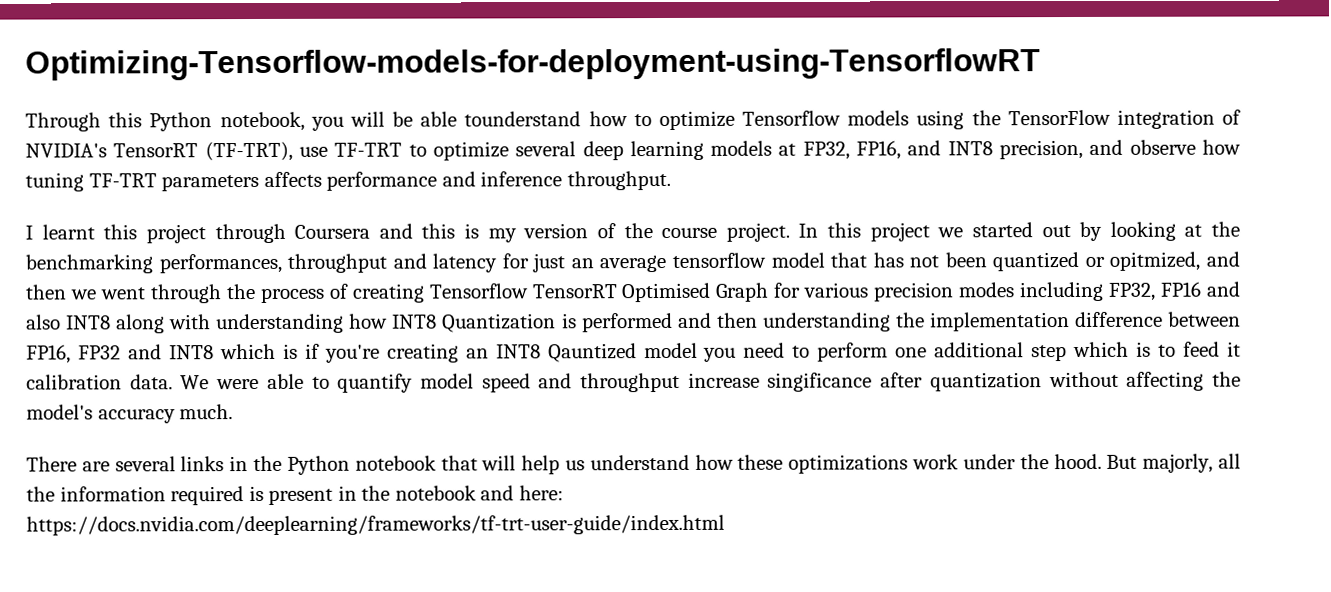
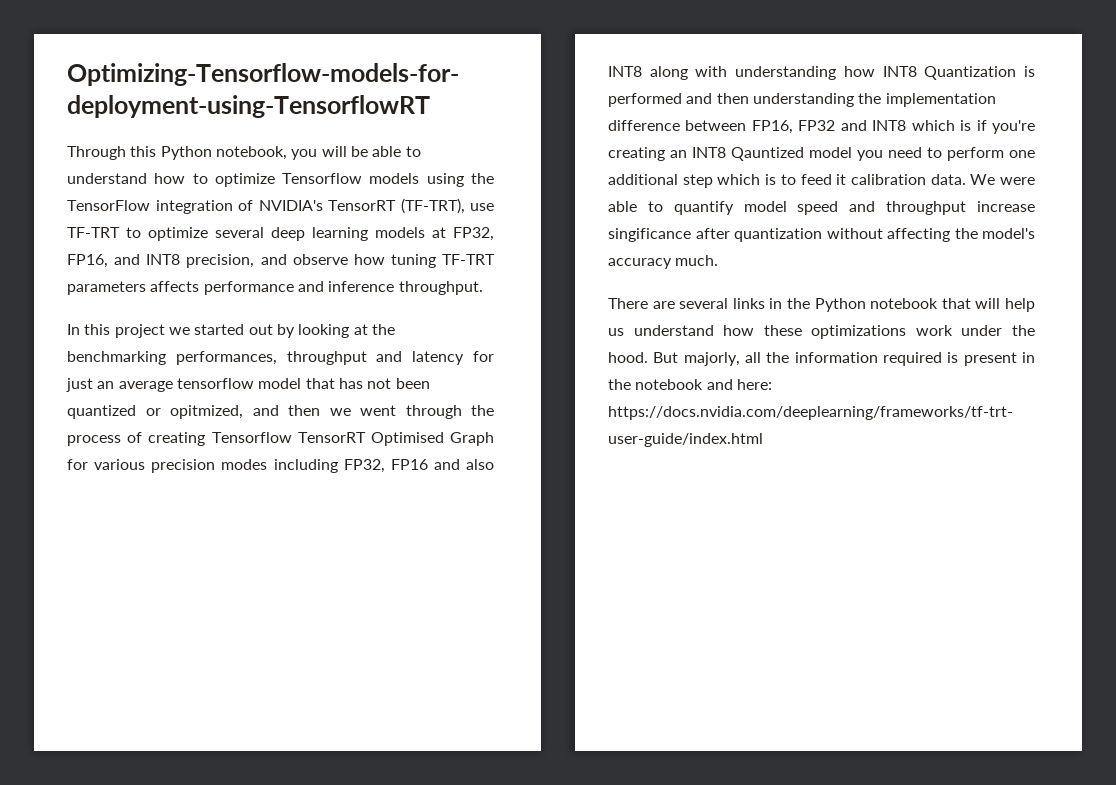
- Through this Python notebook, you will be able tounderstand how to optimize Tensorflow models using the TensorFlow integration of NVIDIA's TensorRT (TF-TRT), use TF-TRT to optimize several deep learning models at FP32, FP16, and INT8 precision, and observe how tuning TF-TRT parameters affects performance and inference throughput.
+ Through this Python notebook, you will be able to understand how to optimize Tensorflow models using the TensorFlow integration of NVIDIA's TensorRT (TF-TRT), use TF-TRT to optimize several deep learning models at FP32, FP16, and INT8 precision, and observe how tuning TF-TRT parameters affects performance and inference throughput.
- I learnt this project through Coursera and this is my version of the course project.

